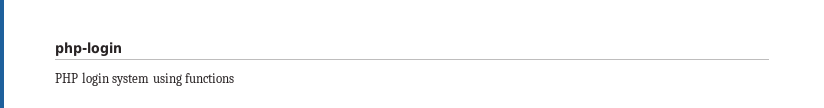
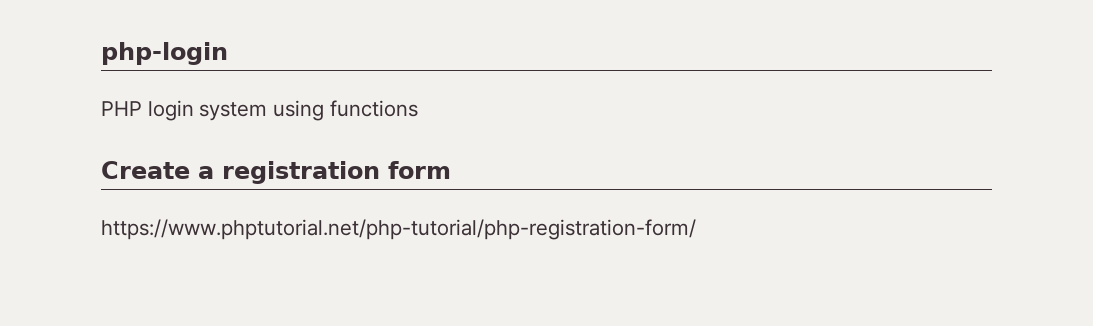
+ Create a registration form
+ https://www.phptutorial.net/php-tutorial/php-registration-form/

